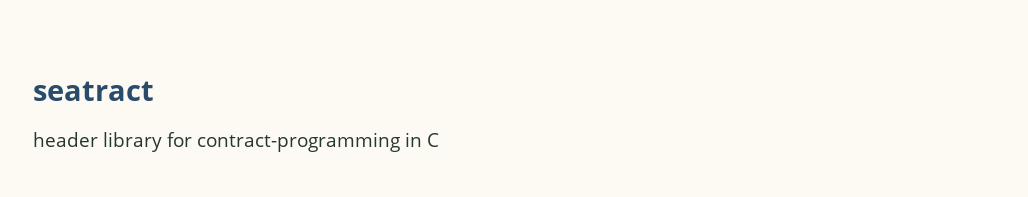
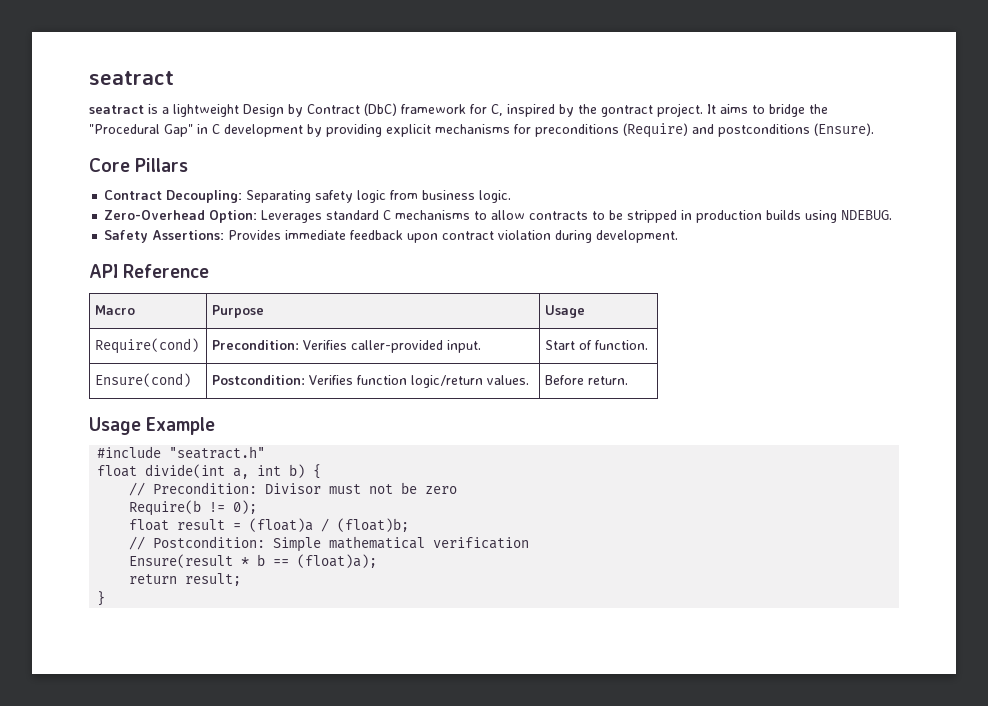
- header library for contract-programming in C
+ seatract is a lightweight Design by Contract (DbC) framework for C, inspired by the gontract project. It aims to bridge the "Procedural Gap" in C development by providing explicit mechanisms for preconditions (Require) and postconditions (Ensure).
+ Core Pillars
+ Contract Decoupling: Separating safety logic from business logic.
+ Zero-Overhead Option: Leverages standard C mechanisms to allow contracts to be stripped in production builds using NDEBUG.
+ Safety Assertions: Provides immediate feedback upon contract violation during development.
+ API Reference
+ Macro | Purpose | Usage
+ Require(cond) | Precondition: Verifies caller-provided input. | Start of function.
+ Ensure(cond) | Postcondition: Verifies function logic/return values. | Before return.
+ Usage Example
+ #include "seatract.h"
+ float divide(int a, int b) {
+ // Precondition: Divisor must not be zero
+ Require(b != 0);
+ float result = (float)a / (float)b;
+ // Postcondition: Simple mathematical verification
+ Ensure(result * b == (float)a);
+ return result;
+ }

